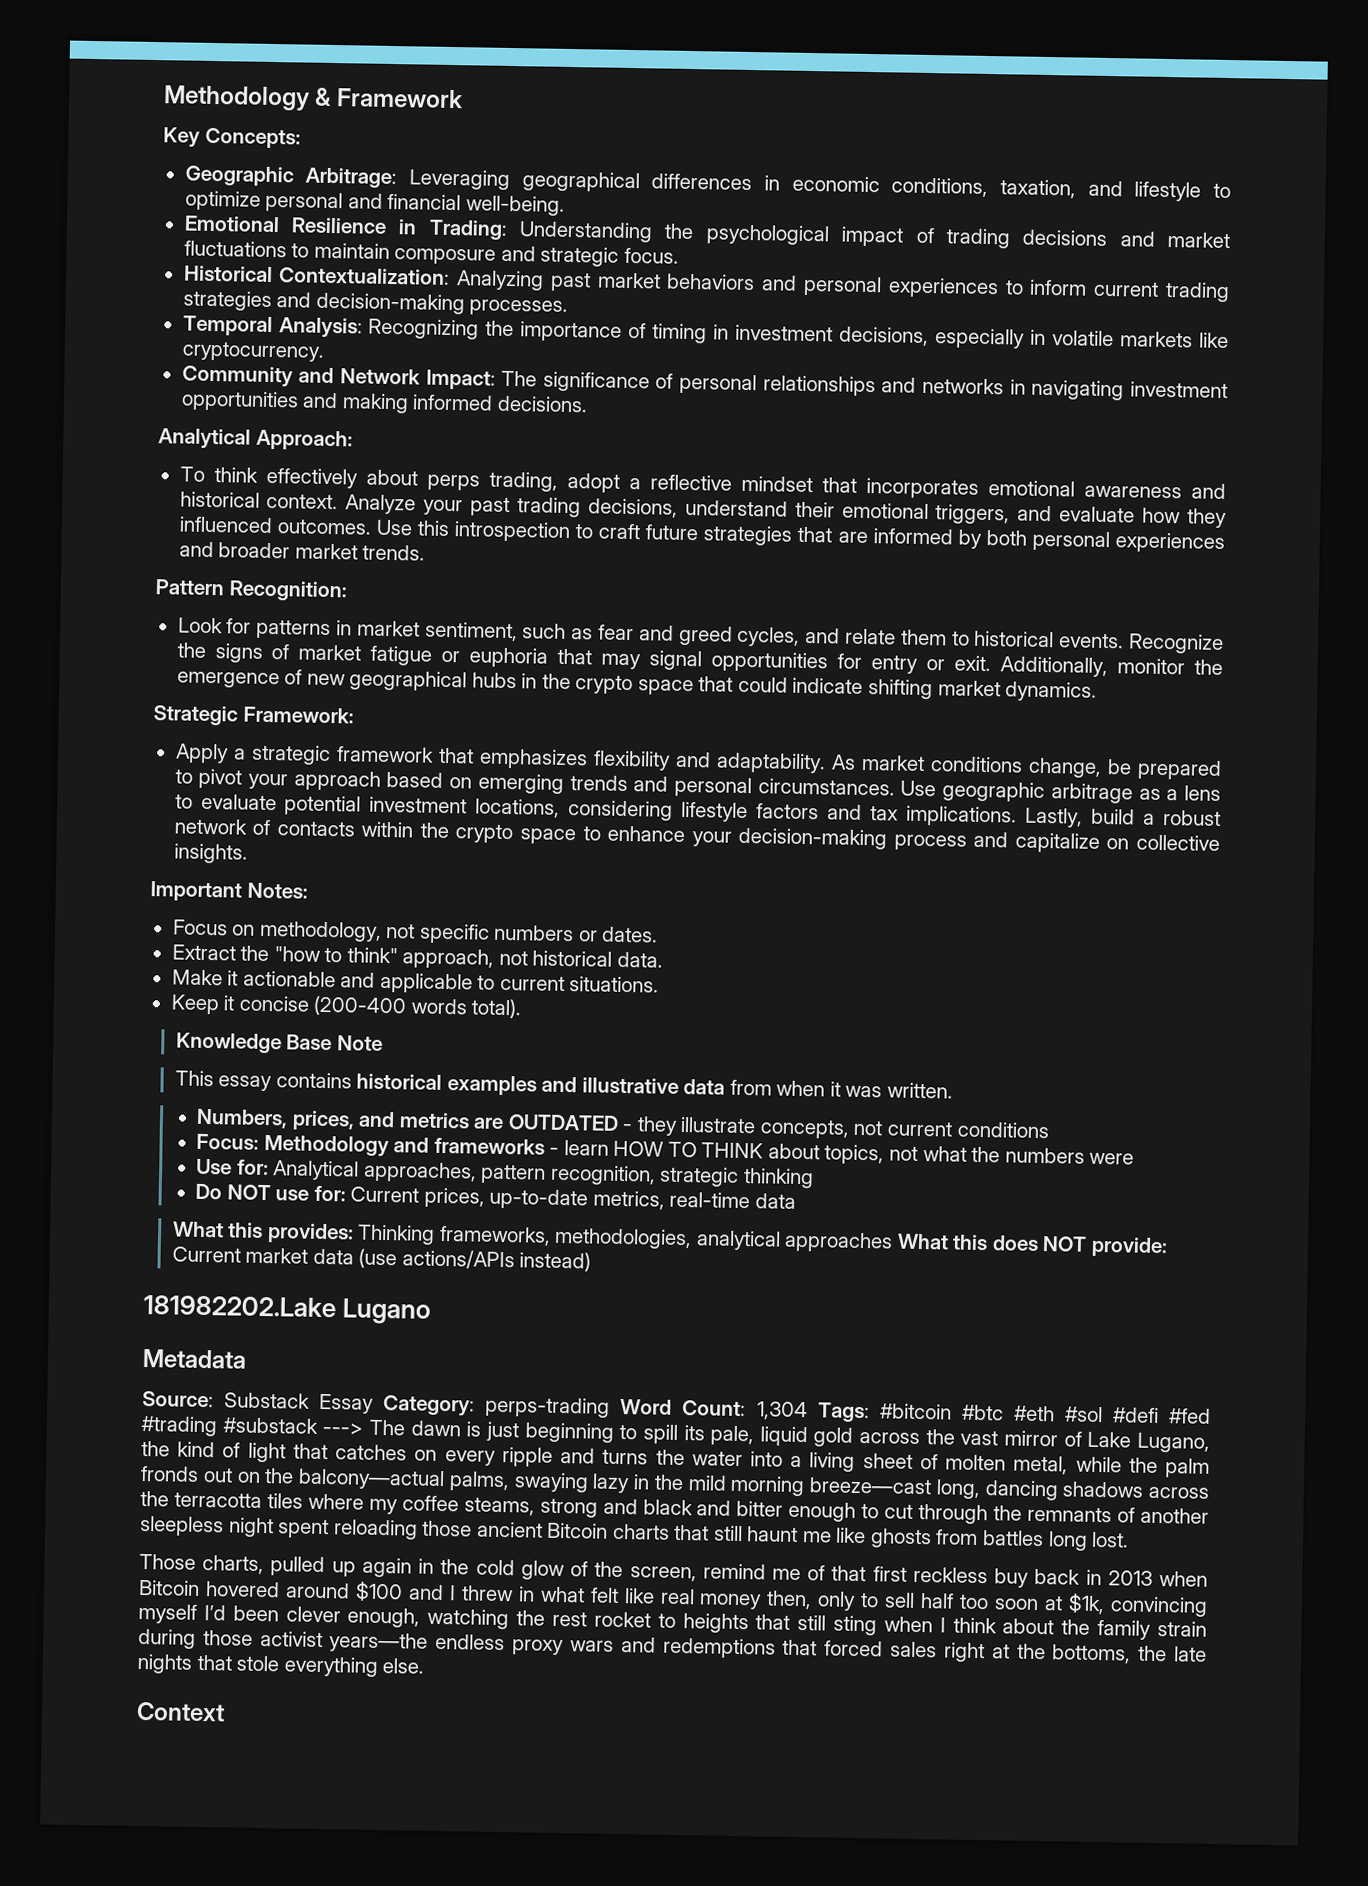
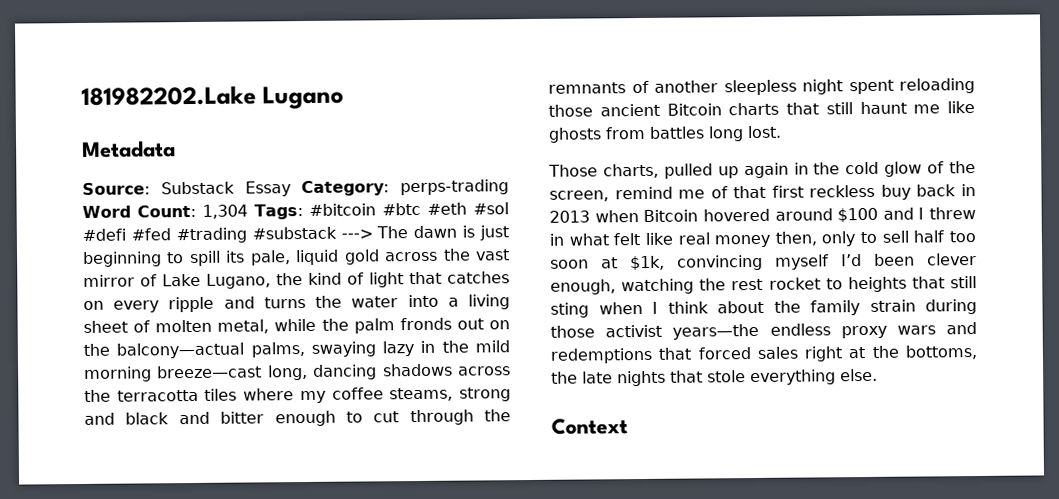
- Methodology & Framework
- Key Concepts:
- Geographic Arbitrage: Leveraging geographical differences in economic conditions, taxation, and lifestyle to optimize personal and financial well-being.
- Emotional Resilience in Trading: Understanding the psychological impact of trading decisions and market fluctuations to maintain composure and strategic focus.
- Historical Contextualization: Analyzing past market behaviors and personal experiences to inform current trading strategies and decision-making processes.
- Temporal Analysis: Recognizing the importance of timing in investment decisions, especially in volatile markets like cryptocurrency.
- Community and Network Impact: The significance of personal relationships and networks in navigating investment opportunities and making informed decisions.
- Analytical Approach:
- To think effectively about perps trading, adopt a reflective mindset that incorporates emotional awareness and historical context. Analyze your past trading decisions, understand their emotional triggers, and evaluate how they influenced outcomes. Use this introspection to craft future strategies that are informed by both personal experiences and broader market trends.
- Pattern Recognition:
- Look for patterns in market sentiment, such as fear and greed cycles, and relate them to historical events. Recognize the signs of market fatigue or euphoria that may signal opportunities for entry or exit. Additionally, monitor the emergence of new geographical hubs in the crypto space that could indicate shifting market dynamics.
- Strategic Framework:
- Apply a strategic framework that emphasizes flexibility and adaptability. As market conditions change, be prepared to pivot your approach based on emerging trends and personal circumstances. Use geographic arbitrage as a lens to evaluate potential investment locations, considering lifestyle factors and tax implications. Lastly, build a robust network of contacts within the crypto space to enhance your decision-making process and capitalize on collective insights.
- Important Notes:
- Focus on methodology, not specific numbers or dates.
- Extract the "how to think" approach, not historical data.
- Make it actionable and applicable to current situations.
- Keep it concise (200-400 words total).
- Knowledge Base Note
- This essay contains historical examples and illustrative data from when it was written.
- Numbers, prices, and metrics are OUTDATED - they illustrate concepts, not current conditions
- Focus: Methodology and frameworks - learn HOW TO THINK about topics, not what the numbers were
- Use for: Analytical approaches, pattern recognition, strategic thinking
- Do NOT use for: Current prices, up-to-date metrics, real-time data
- What this provides: Thinking frameworks, methodologies, analytical approaches What this does NOT provide: Current market data (use actions/APIs instead)

